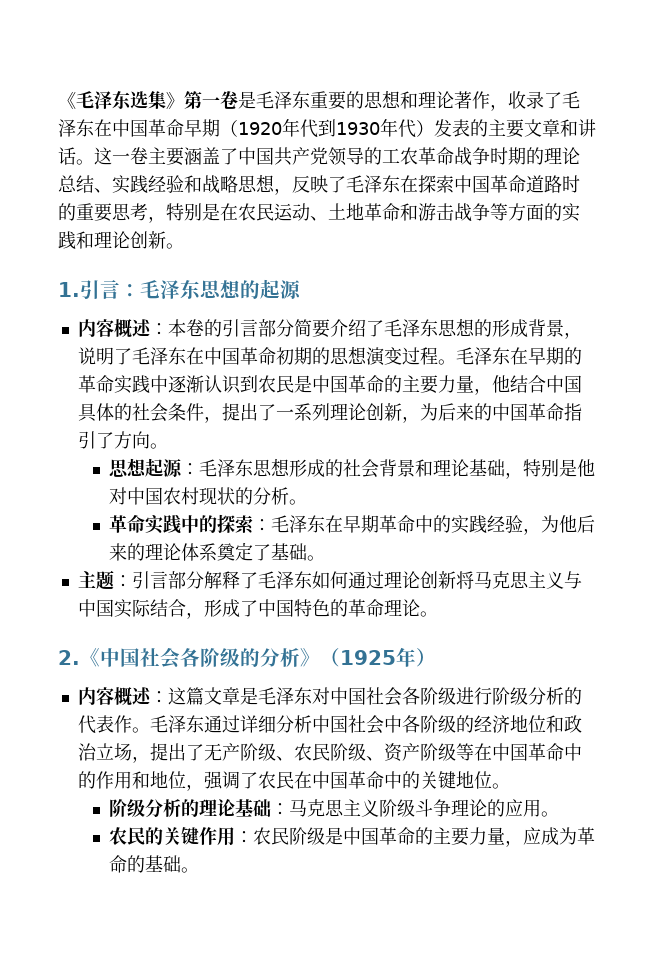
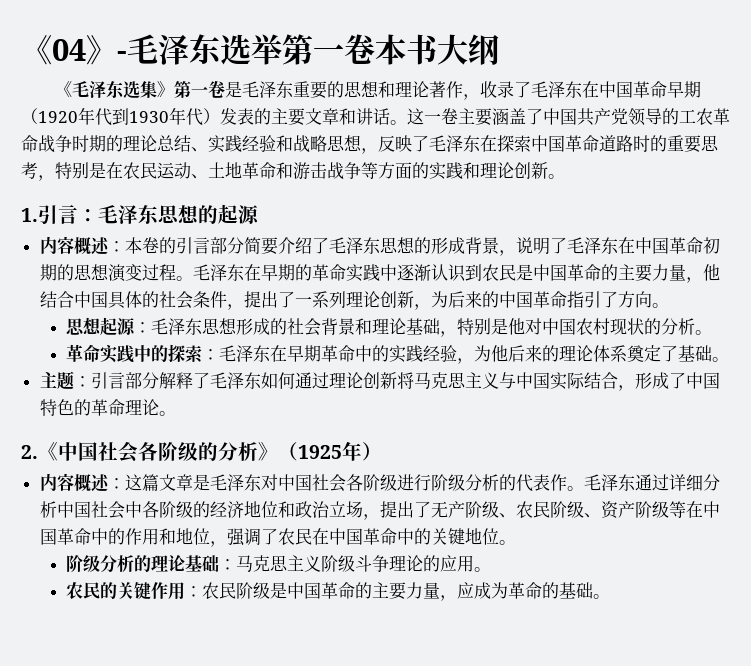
+ 《04》-毛泽东选举第一卷本书大纲

